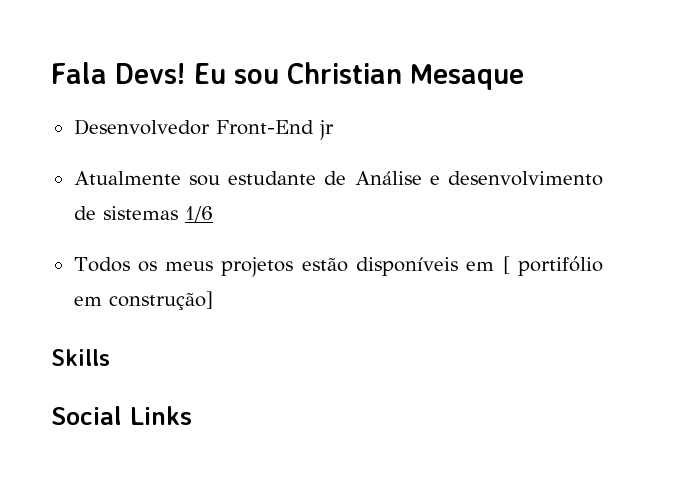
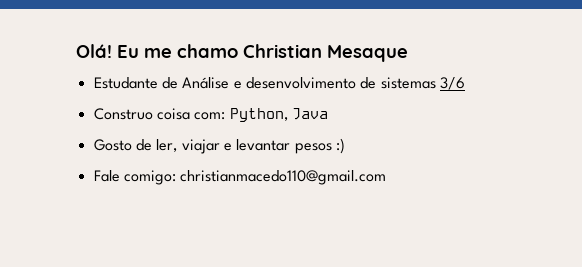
- Fala Devs! Eu sou Christian Mesaque
- Desenvolvedor Front-End jr
- Atualmente sou estudante de Análise e desenvolvimento de sistemas 1/6
- Todos os meus projetos estão disponíveis em [ portifólio em construção]
- Skills
- Social Links
+ Olá! Eu me chamo Christian Mesaque
+ Estudante de Análise e desenvolvimento de sistemas 3/6
+ Construo coisa com: Python, Java
+ Gosto de ler, viajar e levantar pesos :)
+ Fale comigo: christianmacedo110@gmail.com

